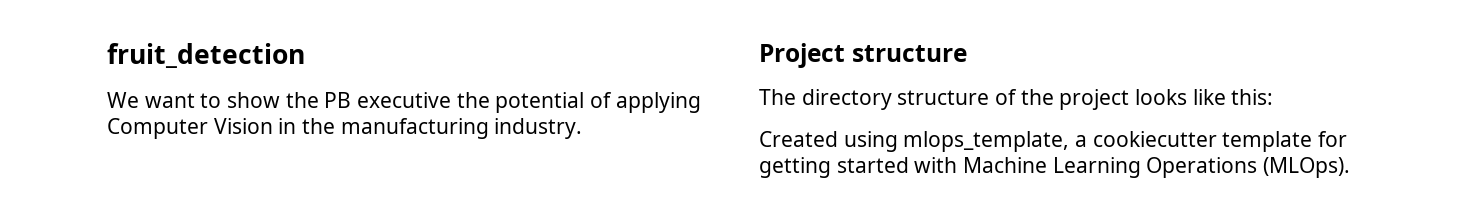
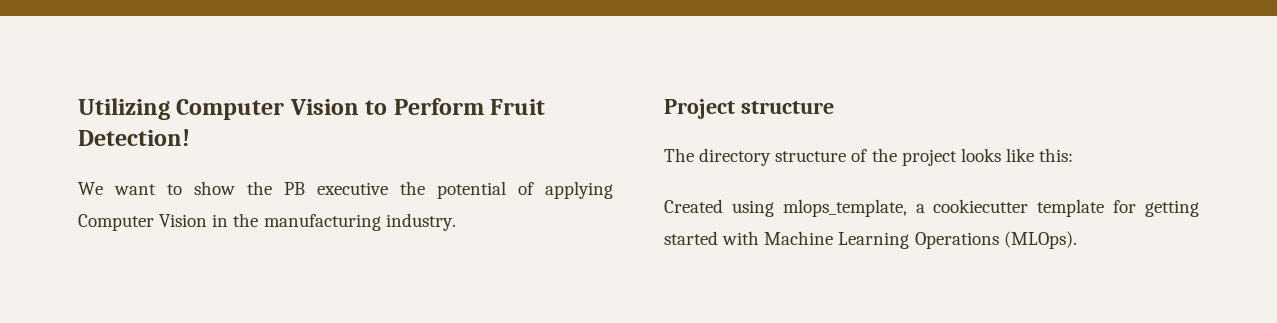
- fruit_detection
+ Utilizing Computer Vision to Perform Fruit Detection!

